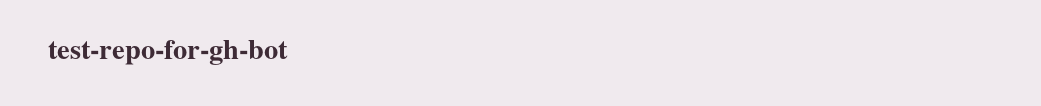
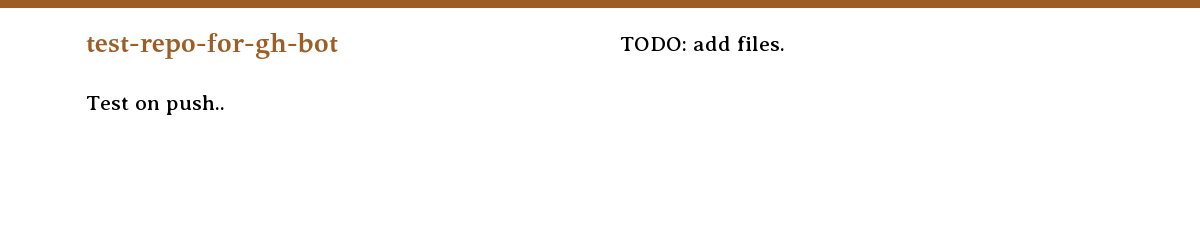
+ Test on push..
+ TODO: add files.

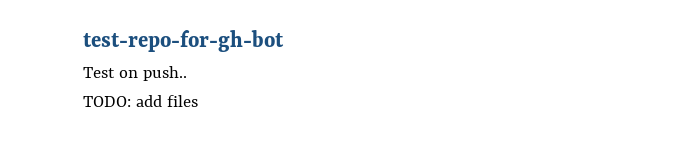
- TODO: add files.
+ TODO: add files

